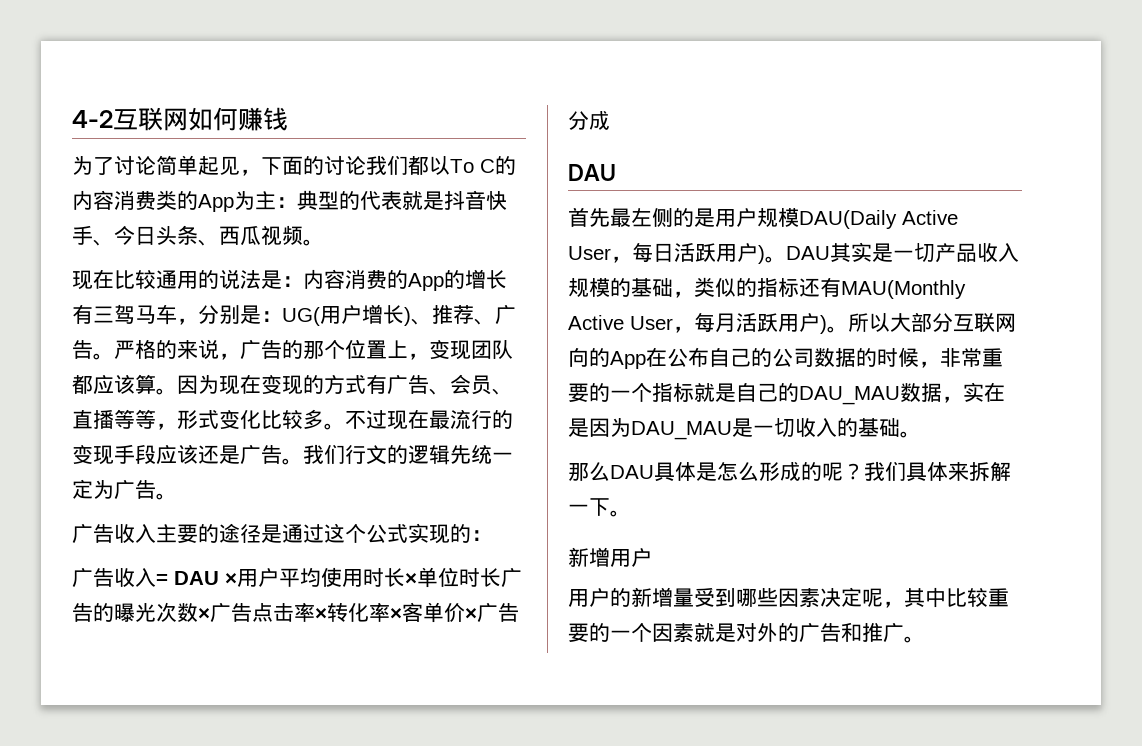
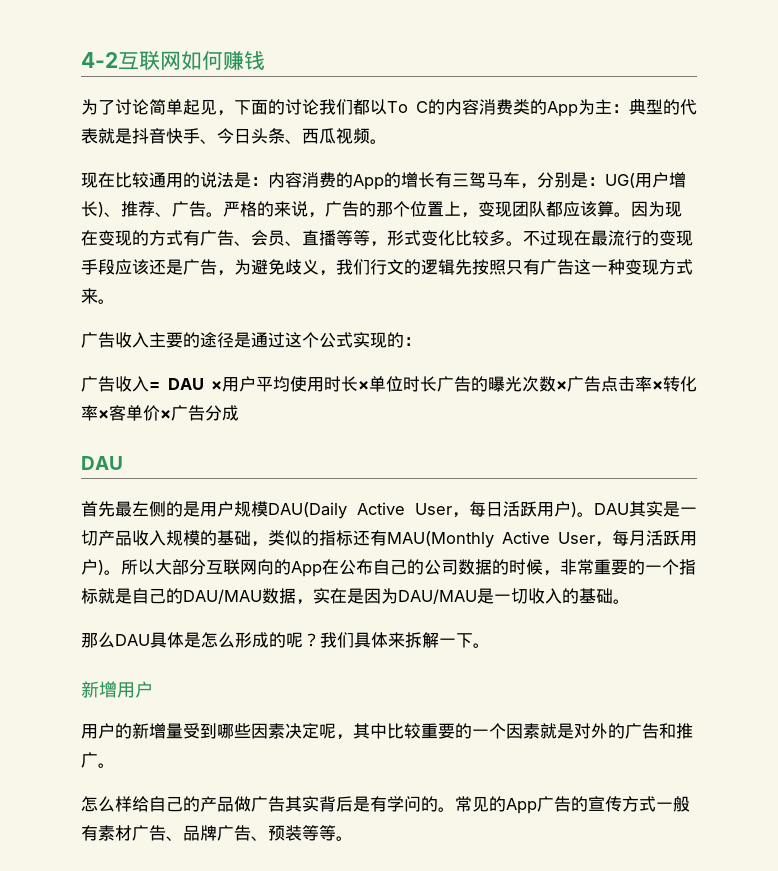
- 不过现在最流行的变现手段应该还是广告。我们行文的逻辑先统一定为广告。
+ 不过现在最流行的变现手段应该还是广告，为避免歧义，我们行文的逻辑先按照只有广告这一种变现方式来。
- 所以大部分互联网向的App在公布自己的公司数据的时候，非常重要的一个指标就是自己的DAU_MAU数据，实在是因为DAU_MAU是一切收入的基础。
+ 所以大部分互联网向的App在公布自己的公司数据的时候，非常重要的一个指标就是自己的DAU/MAU数据，实在是因为DAU/MAU是一切收入的基础。
+ 怎么样给自己的产品做广告其实背后是有学问的。常见的App广告的宣传方式一般有素材广告、品牌广告、预装等等。

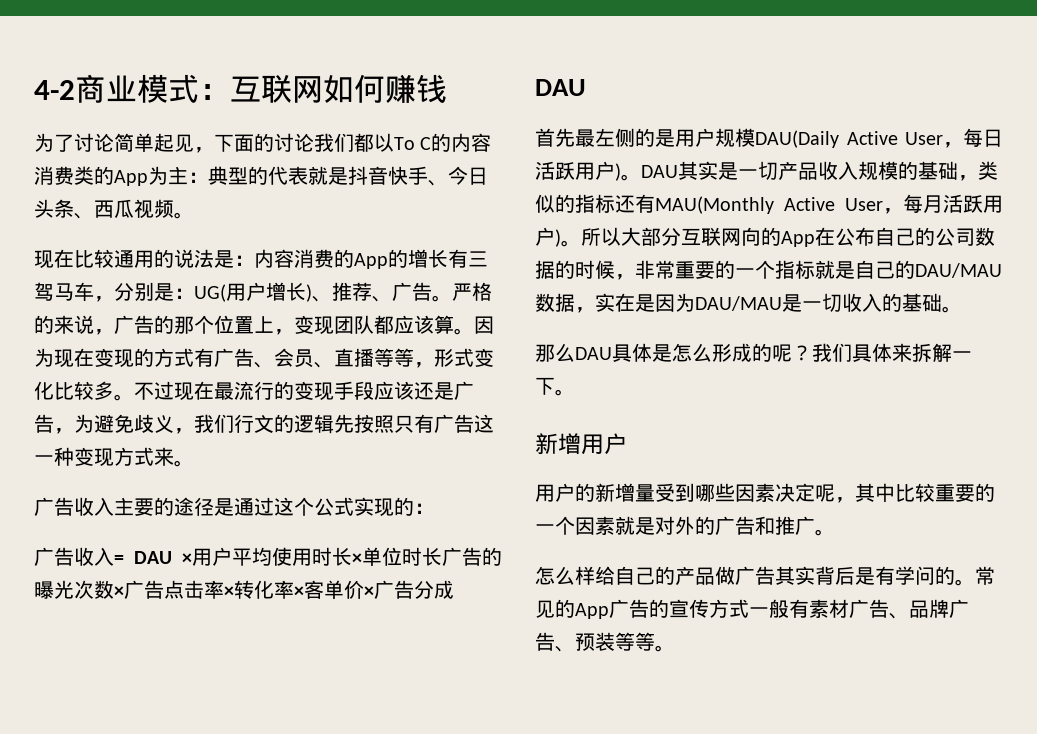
- 4-2互联网如何赚钱
+ 4-2商业模式：互联网如何赚钱

